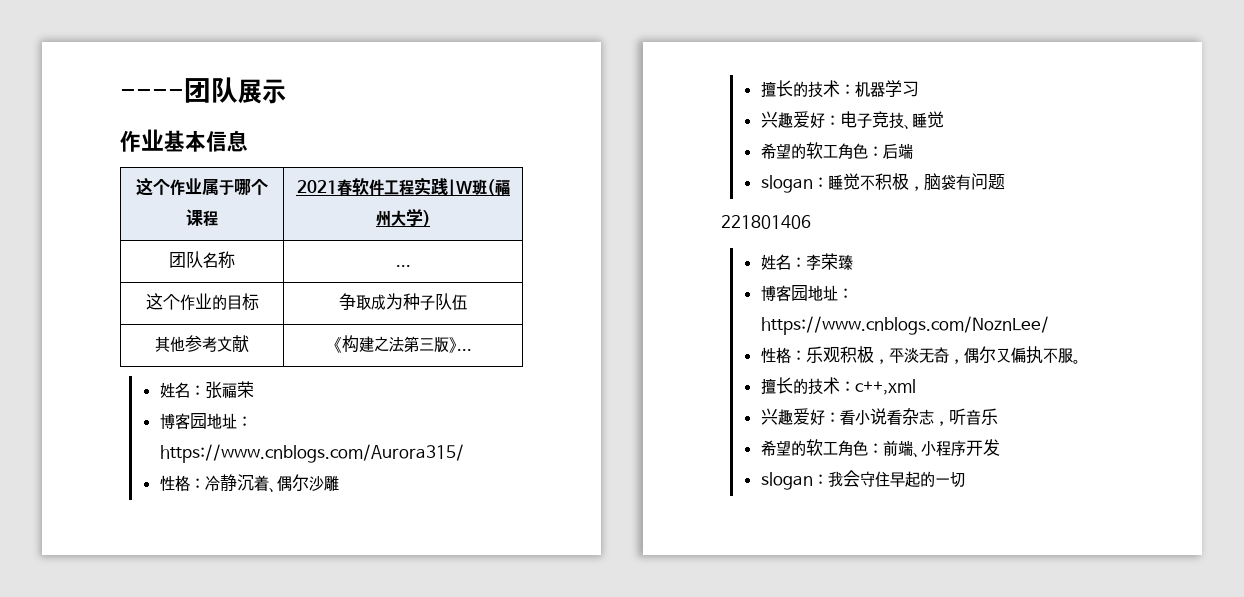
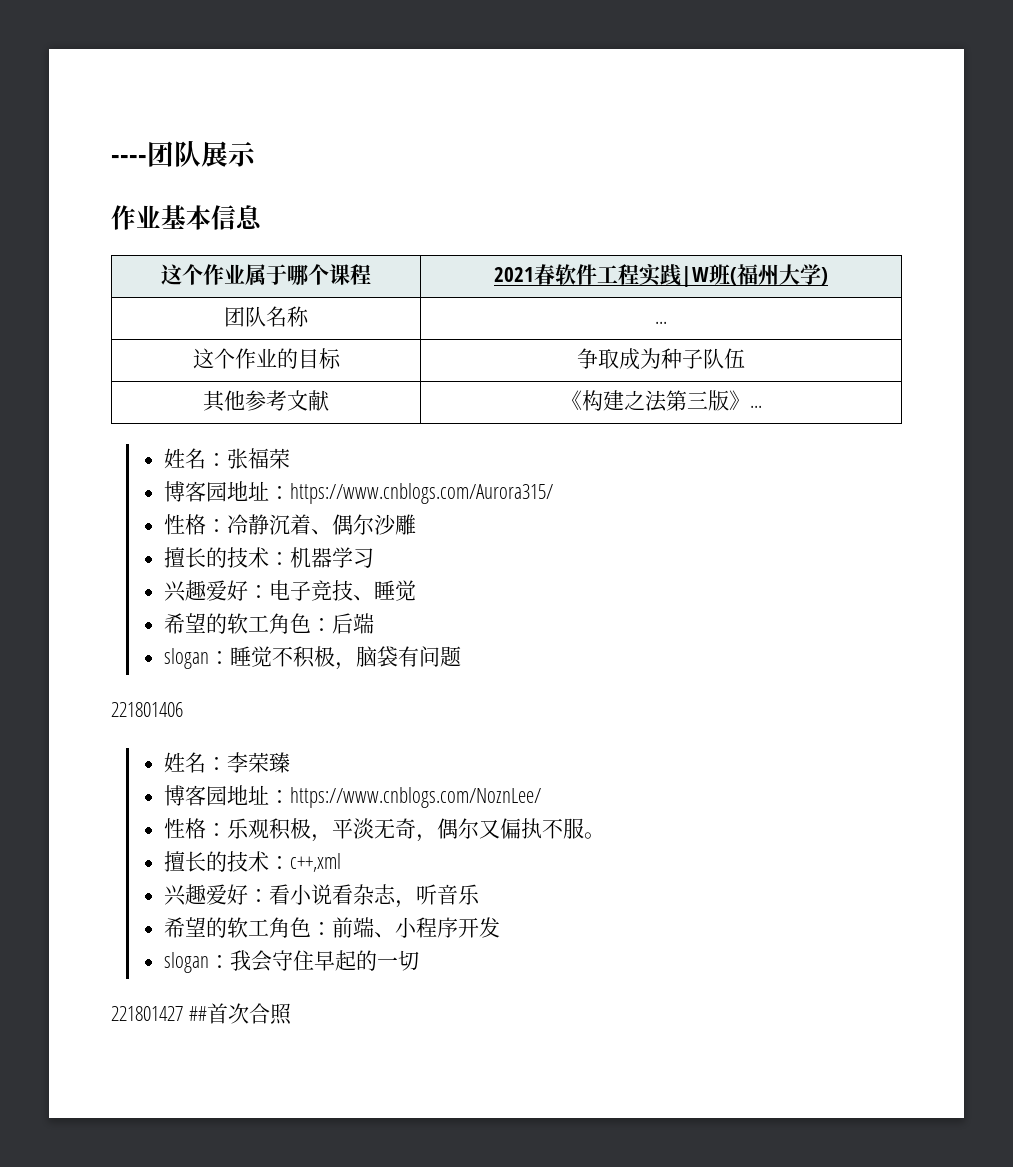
+ 221801427 ##首次合照

